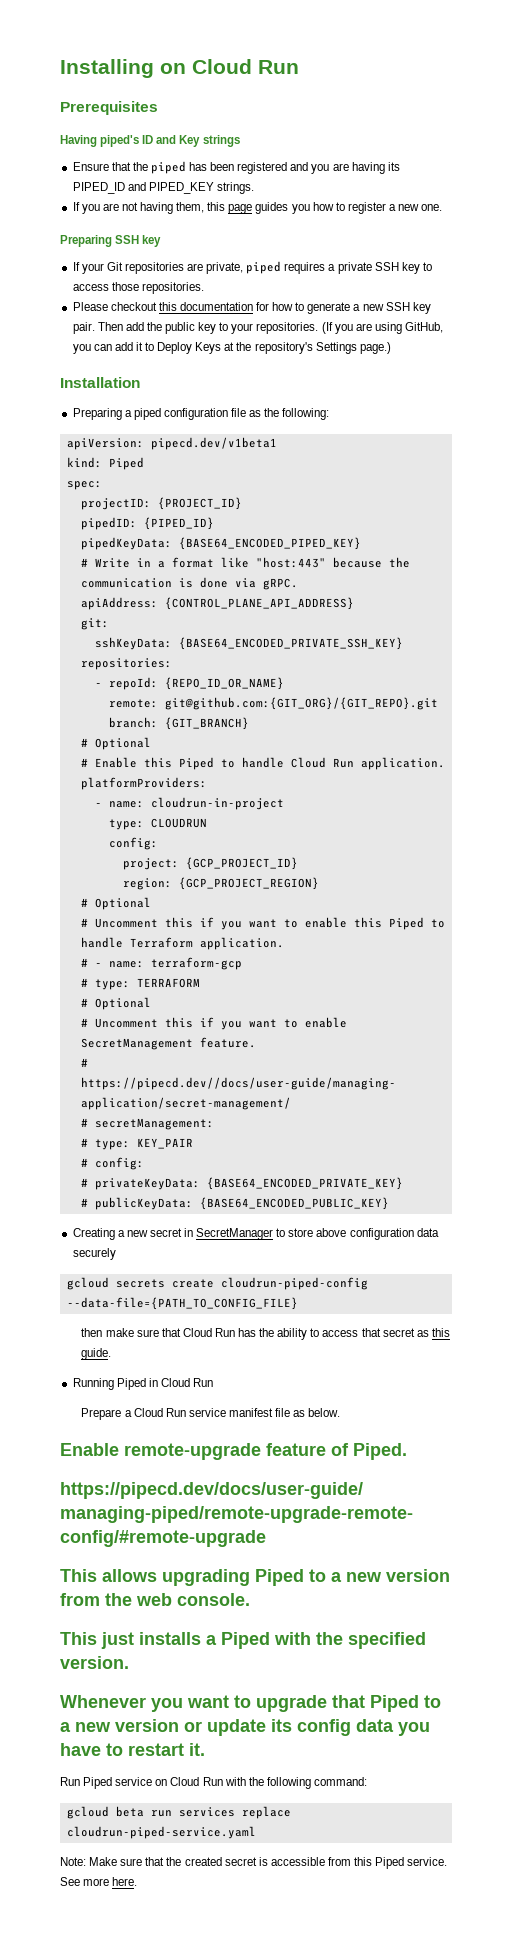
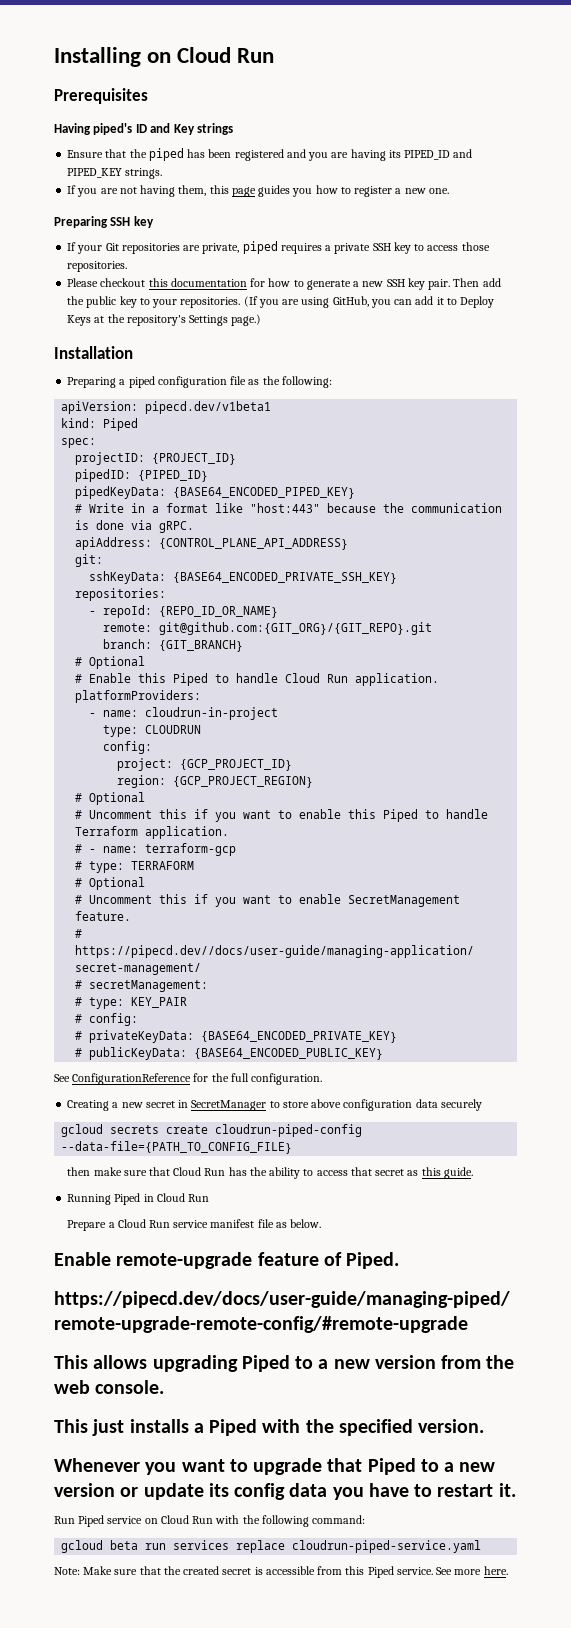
+ See ConfigurationReference for the full configuration.

